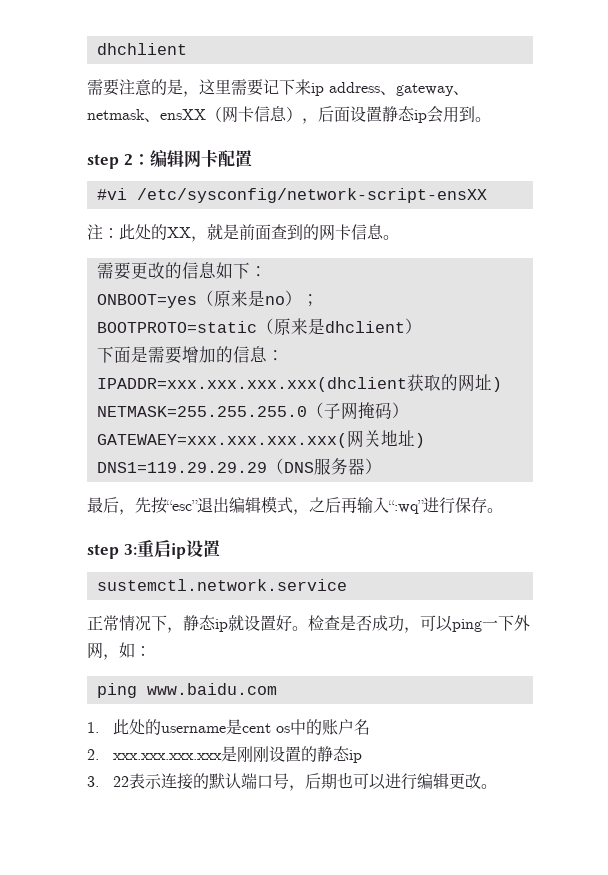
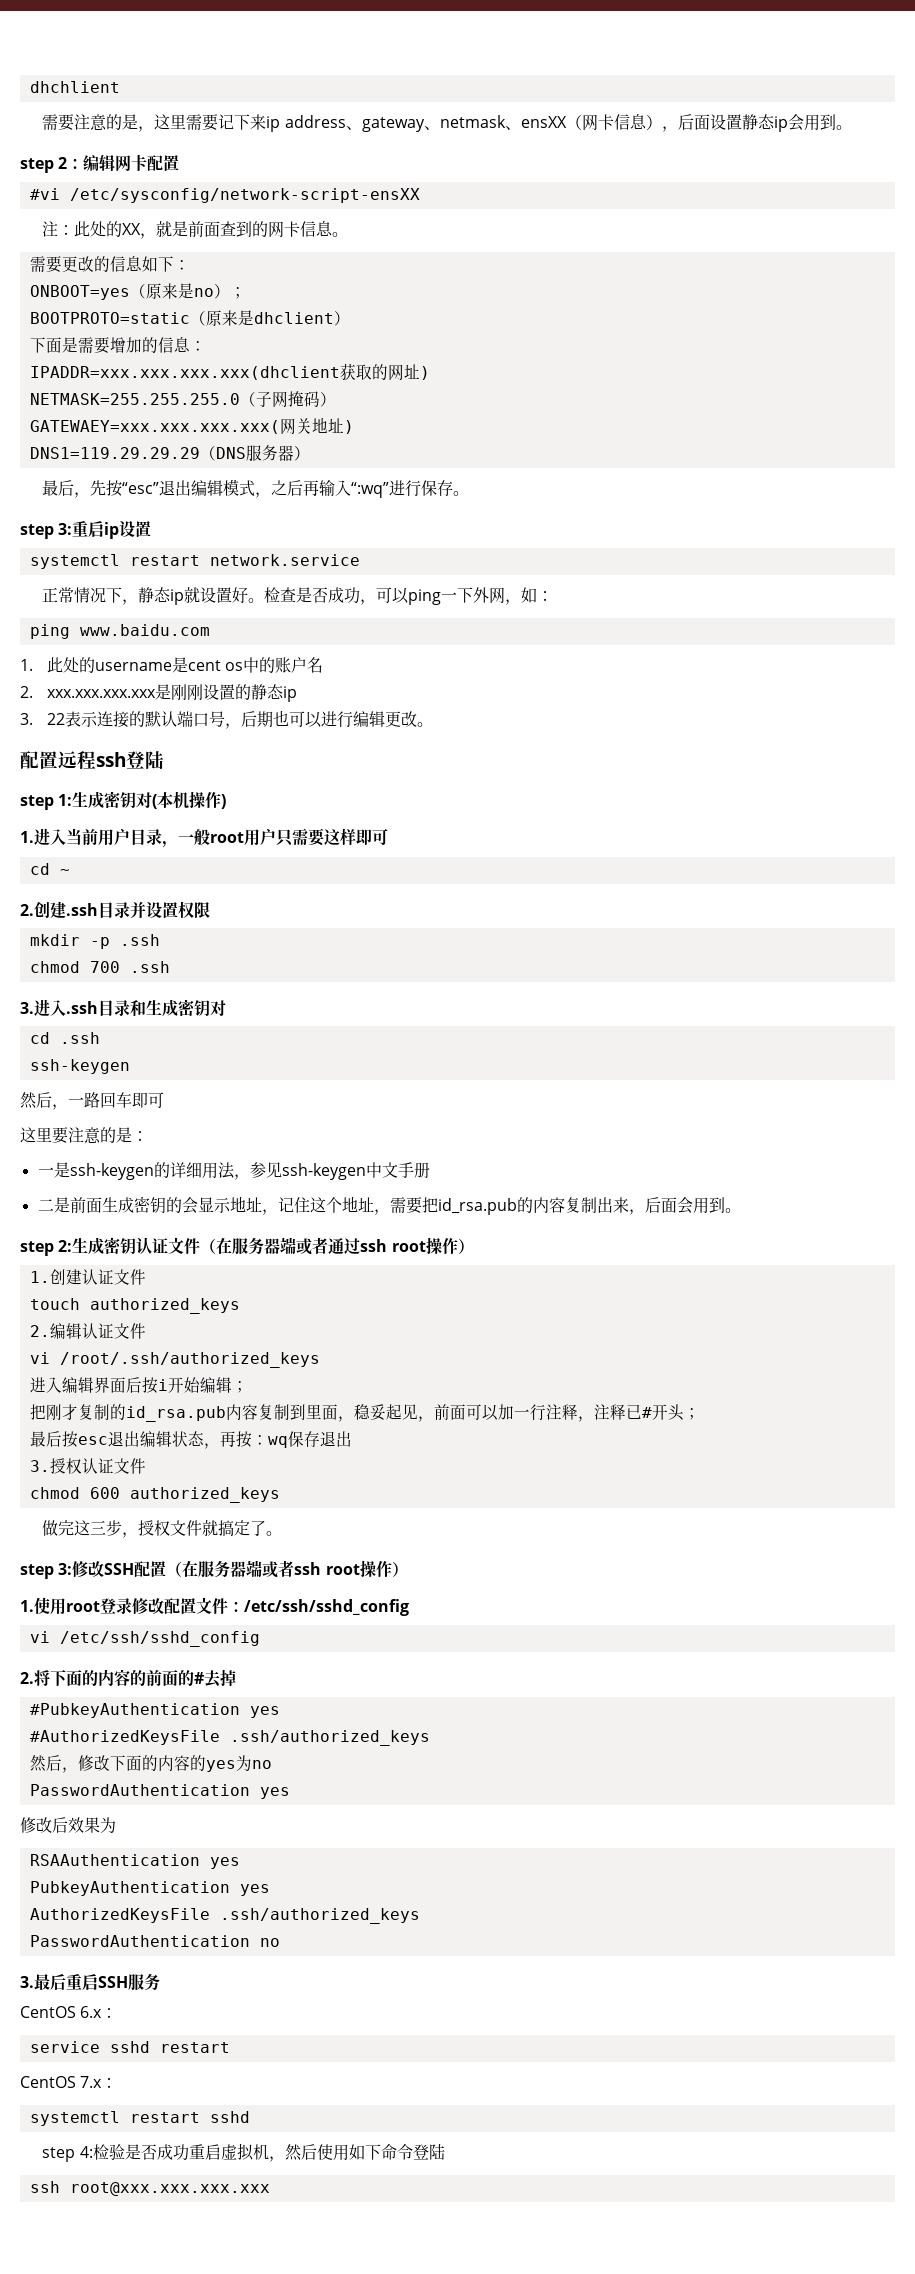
- sustemctl.network.service
+ systemctl restart network.service
+ 配置远程ssh登陆
+ step 1:生成密钥对(本机操作)
+ 1.进入当前用户目录，一般root用户只需要这样即可
+ cd ~
+ 2.创建.ssh目录并设置权限
+ mkdir -p .ssh
+ chmod 700 .ssh
+ 3.进入.ssh目录和生成密钥对
+ cd .ssh
+ ssh-keygen
+ 然后，一路回车即可
+ 这里要注意的是：
+ 一是ssh-keygen的详细用法，参见ssh-keygen中文手册
+ 二是前面生成密钥的会显示地址，记住这个地址，需要把id_rsa.pub的内容复制出来，后面会用到。
+ step 2:生成密钥认证文件（在服务器端或者通过ssh root操作）
+ 1.创建认证文件
+ touch authorized_keys
+ 2.编辑认证文件
+ vi /root/.ssh/authorized_keys
+ 进入编辑界面后按i开始编辑；
+ 把刚才复制的id_rsa.pub内容复制到里面，稳妥起见，前面可以加一行注释，注释已#开头；
+ 最后按esc退出编辑状态，再按：wq保存退出
+ 3.授权认证文件
+ chmod 600 authorized_keys
+ 做完这三步，授权文件就搞定了。
+ step 3:修改SSH配置（在服务器端或者ssh root操作）
+ 1.使用root登录修改配置文件：/etc/ssh/sshd_config
+ vi /etc/ssh/sshd_config
+ 2.将下面的内容的前面的#去掉
+ #PubkeyAuthentication yes
+ #AuthorizedKeysFile .ssh/authorized_keys
+ 然后，修改下面的内容的yes为no
+ PasswordAuthentication yes
+ 修改后效果为
+ RSAAuthentication yes
+ PubkeyAuthentication yes
+ AuthorizedKeysFile .ssh/authorized_keys
+ PasswordAuthentication no
+ 3.最后重启SSH服务
+ CentOS 6.x：
+ service sshd restart
+ CentOS 7.x：
+ systemctl restart sshd
+ step 4:检验是否成功重启虚拟机，然后使用如下命令登陆
+ ssh root@xxx.xxx.xxx.xxx

